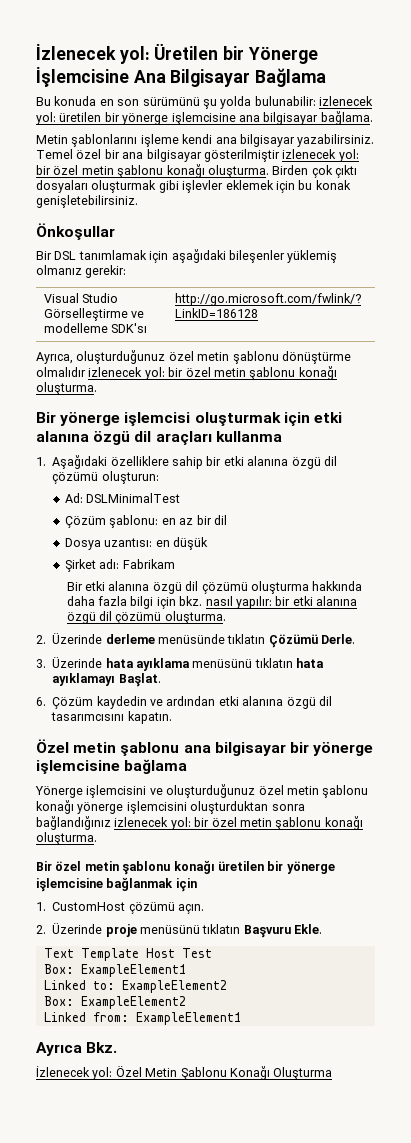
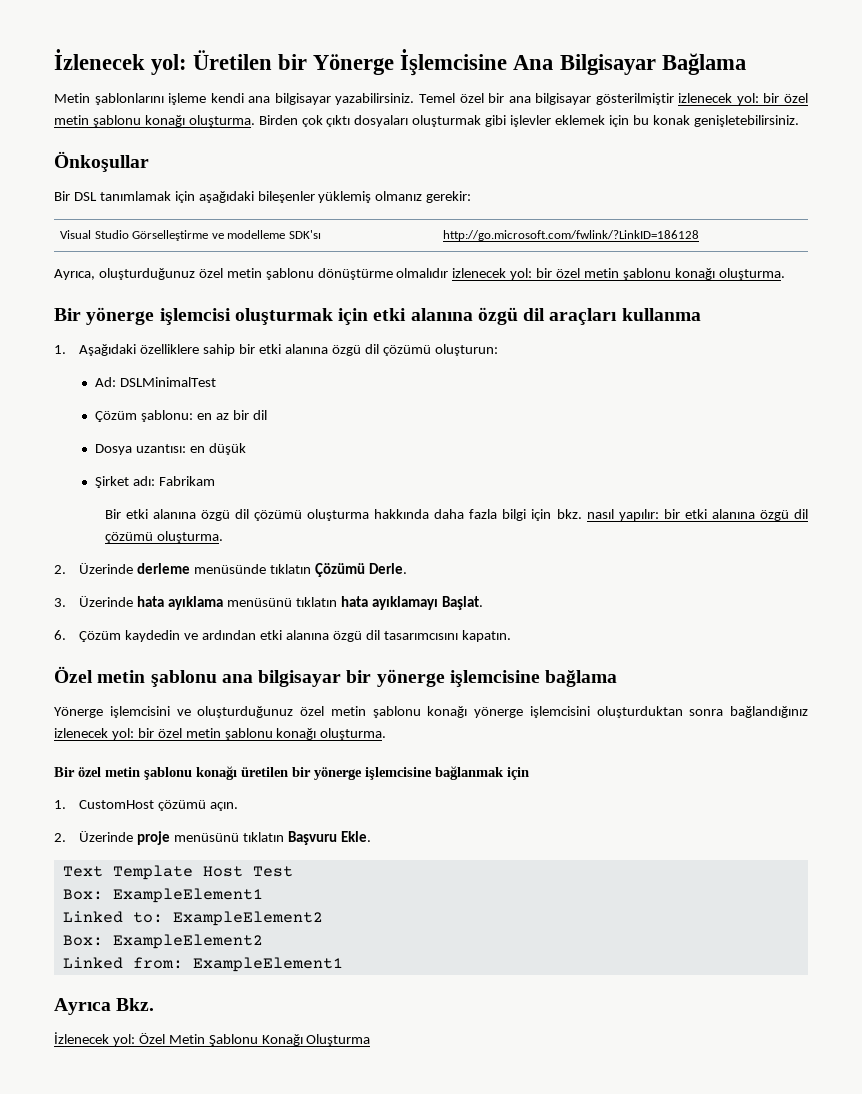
- Bu konuda en son sürümünü şu yolda bulunabilir: izlenecek yol: üretilen bir yönerge işlemcisine ana bilgisayar bağlama.

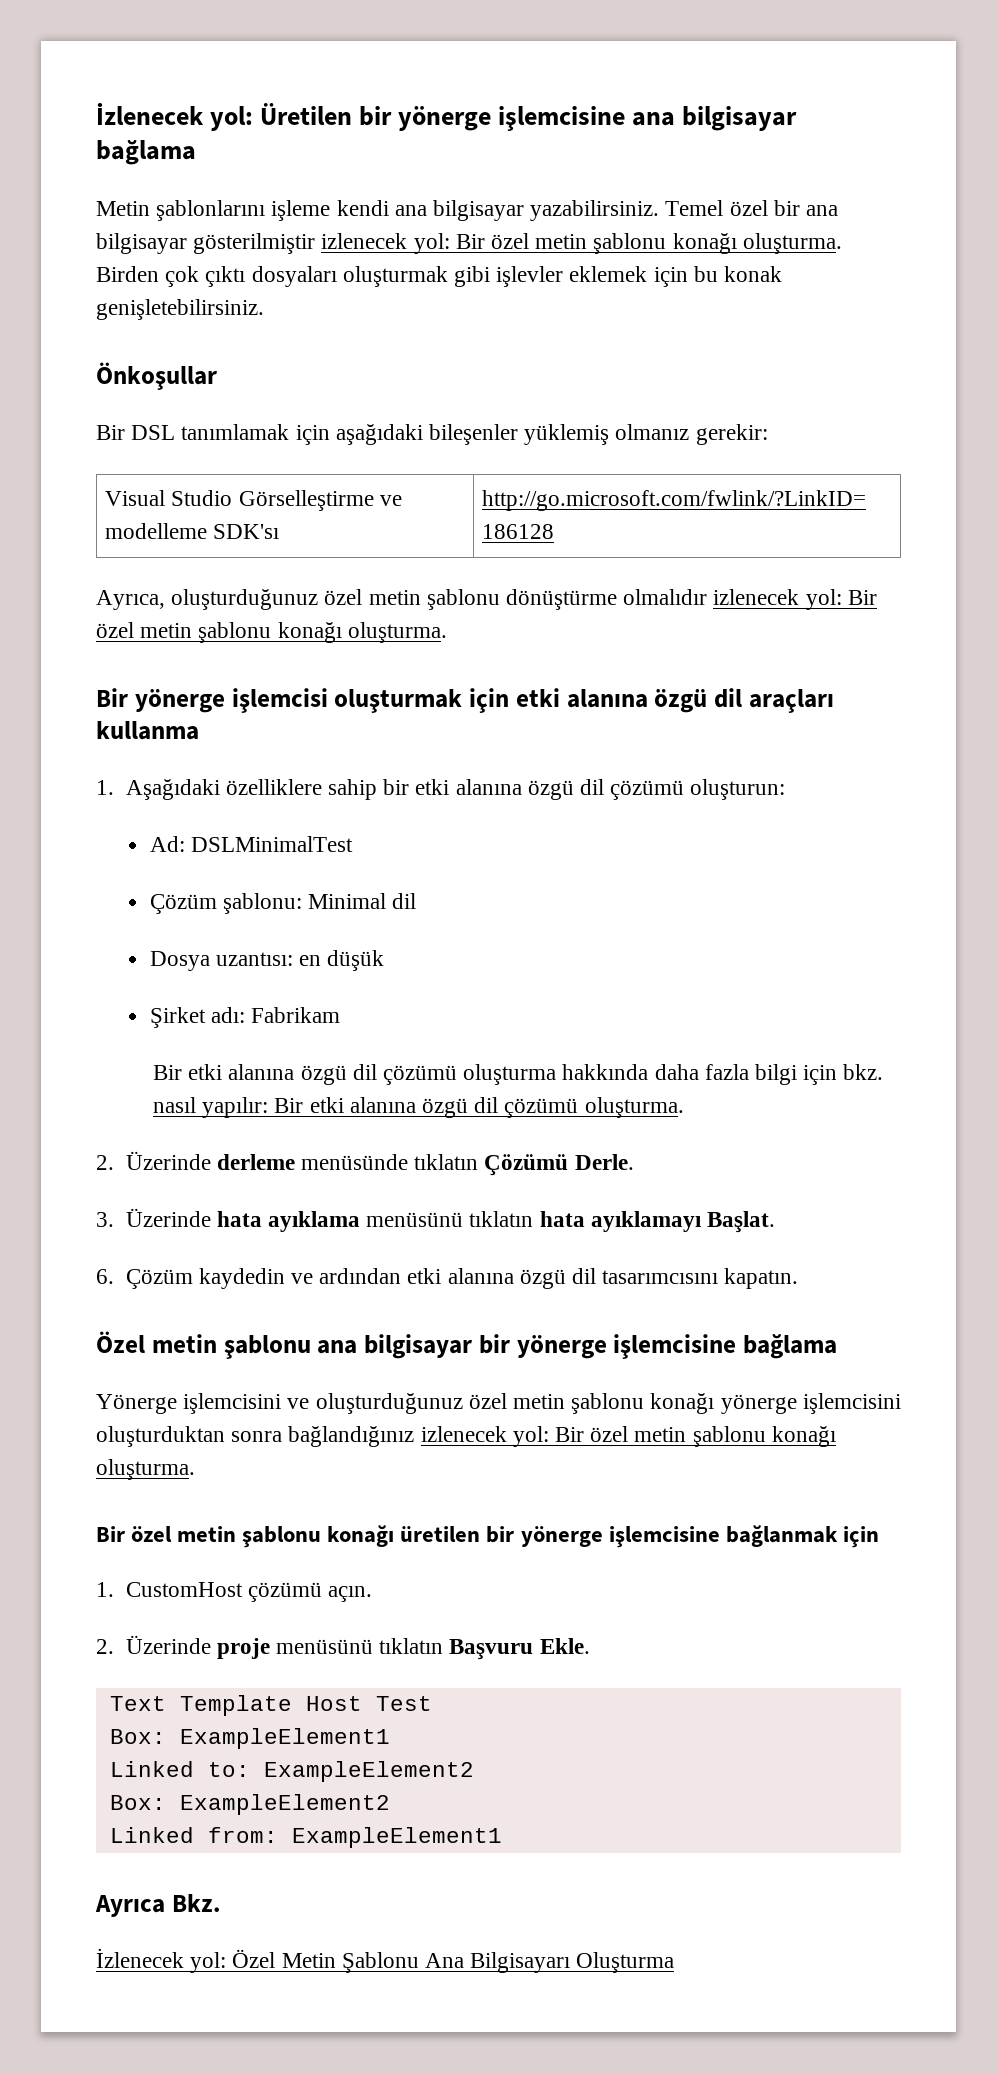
- İzlenecek yol: Üretilen bir Yönerge İşlemcisine Ana Bilgisayar Bağlama
+ İzlenecek yol: Üretilen bir yönerge işlemcisine ana bilgisayar bağlama
- Temel özel bir ana bilgisayar gösterilmiştir izlenecek yol: bir özel metin şablonu konağı oluşturma.
+ Temel özel bir ana bilgisayar gösterilmiştir izlenecek yol: Bir özel metin şablonu konağı oluşturma.
- Ayrıca, oluşturduğunuz özel metin şablonu dönüştürme olmalıdır izlenecek yol: bir özel metin şablonu konağı oluşturma.
+ Ayrıca, oluşturduğunuz özel metin şablonu dönüştürme olmalıdır izlenecek yol: Bir özel metin şablonu konağı oluşturma.
- Çözüm şablonu: en az bir dil
+ Çözüm şablonu: Minimal dil
- Bir etki alanına özgü dil çözümü oluşturma hakkında daha fazla bilgi için bkz. nasıl yapılır: bir etki alanına özgü dil çözümü oluşturma.
+ Bir etki alanına özgü dil çözümü oluşturma hakkında daha fazla bilgi için bkz. nasıl yapılır: Bir etki alanına özgü dil çözümü oluşturma.
- Yönerge işlemcisini ve oluşturduğunuz özel metin şablonu konağı yönerge işlemcisini oluşturduktan sonra bağlandığınız izlenecek yol: bir özel metin şablonu konağı oluşturma.
+ Yönerge işlemcisini ve oluşturduğunuz özel metin şablonu konağı yönerge işlemcisini oluşturduktan sonra bağlandığınız izlenecek yol: Bir özel metin şablonu konağı oluşturma.
- İzlenecek yol: Özel Metin Şablonu Konağı Oluşturma
+ İzlenecek yol: Özel Metin Şablonu Ana Bilgisayarı Oluşturma

